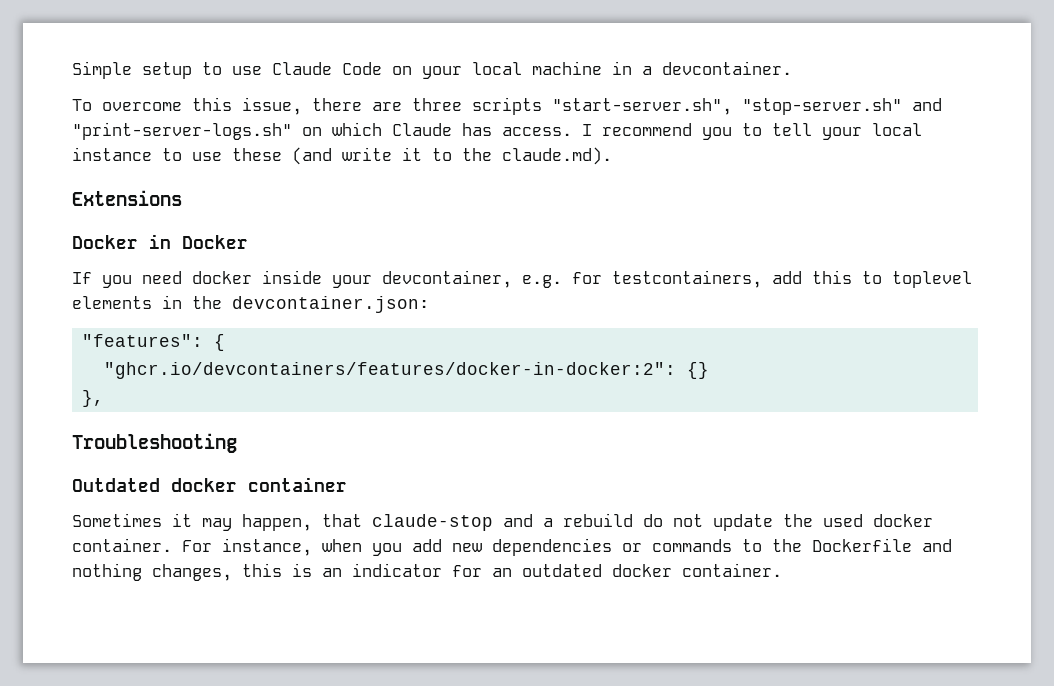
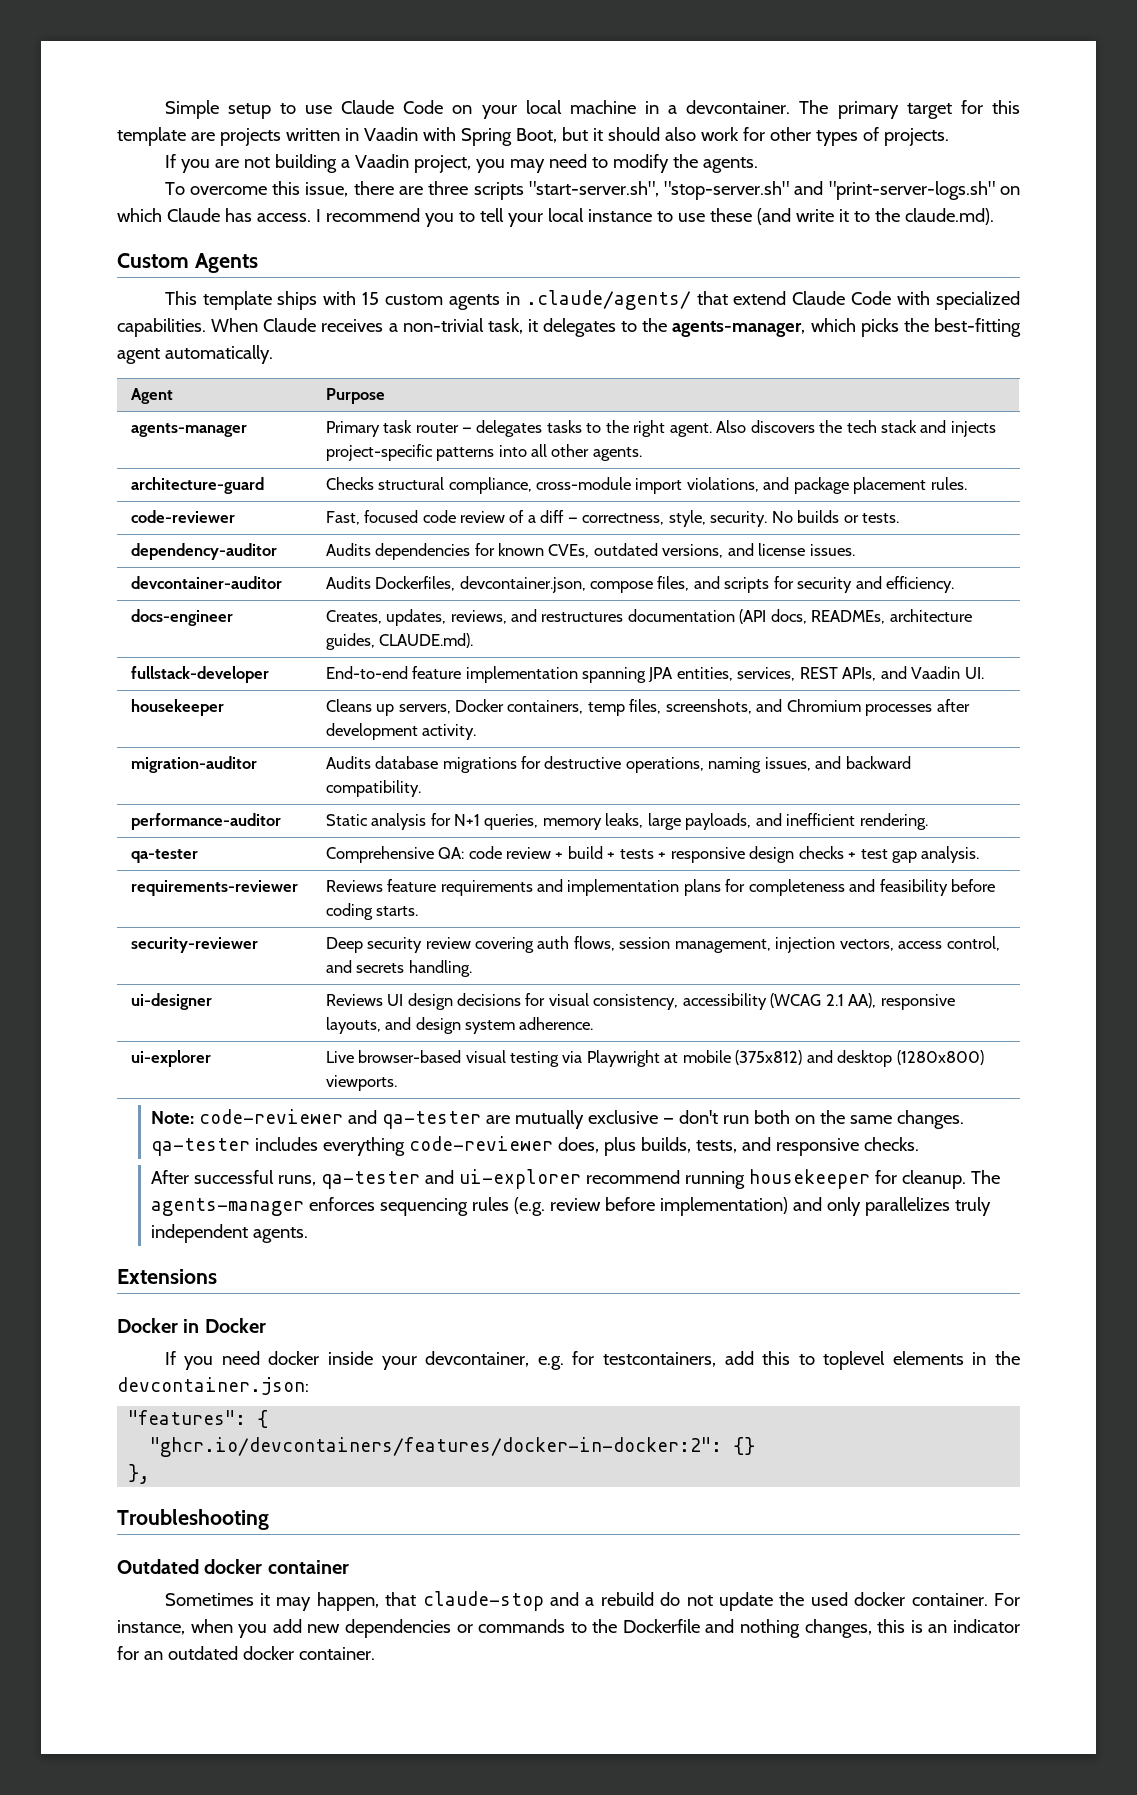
+ The primary target for this template are projects written in Vaadin with Spring Boot, but it should also work for other types of projects.
+ If you are not building a Vaadin project, you may need to modify the agents.
+ Custom Agents
+ This template ships with 15 custom agents in .claude/agents/ that extend Claude Code with specialized capabilities. When Claude receives a non-trivial task, it delegates to the agents-manager, which picks the best-fitting agent automatically.
+ Agent | Purpose
+ agents-manager | Primary task router — delegates tasks to the right agent. Also discovers the tech stack and injects project-specific patterns into all other agents.
+ architecture-guard | Checks structural compliance, cross-module import violations, and package placement rules.
+ code-reviewer | Fast, focused code review of a diff — correctness, style, security. No builds or tests.
+ dependency-auditor | Audits dependencies for known CVEs, outdated versions, and license issues.
+ devcontainer-auditor | Audits Dockerfiles, devcontainer.json, compose files, and scripts for security and efficiency.
+ docs-engineer | Creates, updates, reviews, and restructures documentation (API docs, READMEs, architecture guides, CLAUDE.md).
+ fullstack-developer | End-to-end feature implementation spanning JPA entities, services, REST APIs, and Vaadin UI.
+ housekeeper | Cleans up servers, Docker containers, temp files, screenshots, and Chromium processes after development activity.
+ migration-auditor | Audits database migrations for destructive operations, naming issues, and backward compatibility.
+ performance-auditor | Static analysis for N+1 queries, memory leaks, large payloads, and inefficient rendering.
+ qa-tester | Comprehensive QA: code review + build + tests + responsive design checks + test gap analysis.
+ requirements-reviewer | Reviews feature requirements and implementation plans for completeness and feasibility before coding starts.
+ security-reviewer | Deep security review covering auth flows, session management, injection vectors, access control, and secrets handling.
+ ui-designer | Reviews UI design decisions for visual consistency, accessibility (WCAG 2.1 AA), responsive layouts, and design system adherence.
+ ui-explorer | Live browser-based visual testing via Playwright at mobile (375x812) and desktop (1280x800) viewports.
+ Note: code-reviewer and qa-tester are mutually exclusive — don't run both on the same changes. qa-tester includes everything code-reviewer does, plus builds, tests, and responsive checks.
+ After successful runs, qa-tester and ui-explorer recommend running housekeeper for cleanup. The agents-manager enforces sequencing rules (e.g. review before implementation) and only parallelizes truly independent agents.

